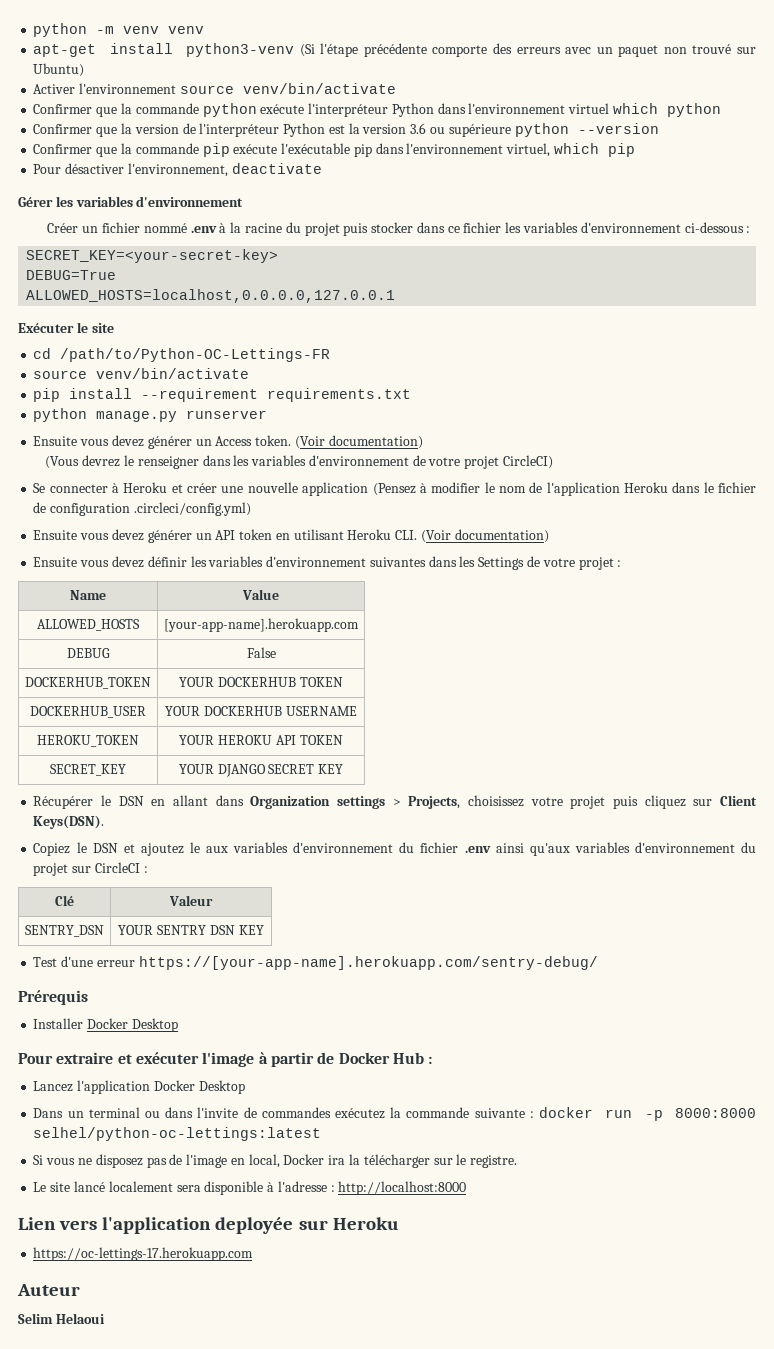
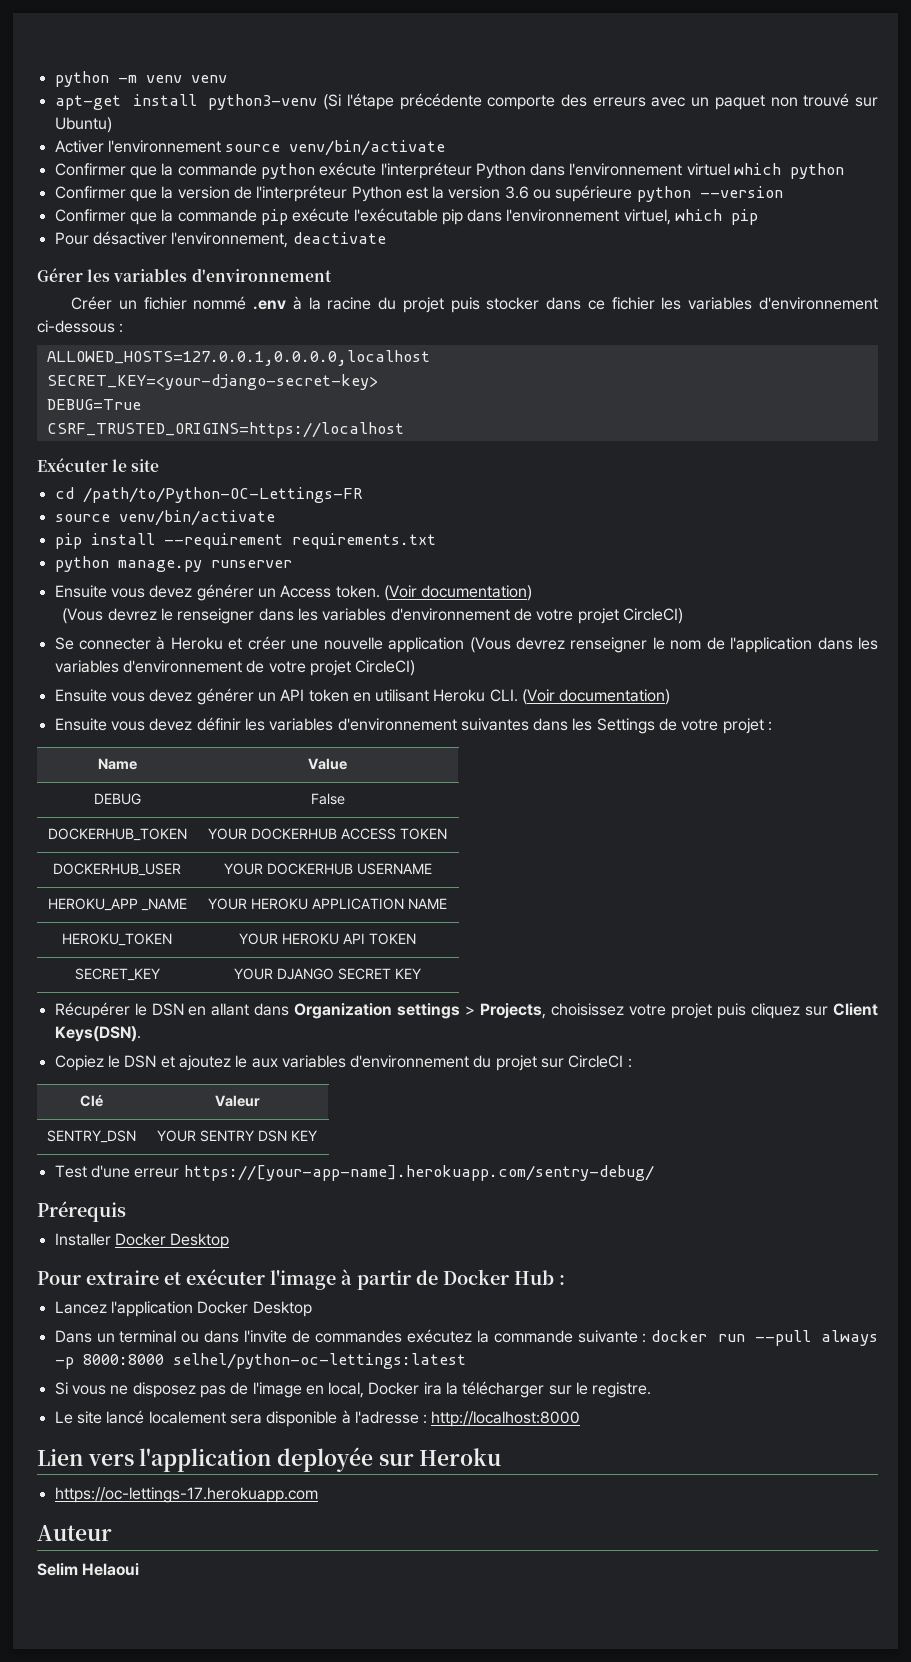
- SECRET_KEY=<your-secret-key>
+ ALLOWED_HOSTS=127.0.0.1,0.0.0.0,localhost
+ SECRET_KEY=<your-django-secret-key>
- ALLOWED_HOSTS=localhost,0.0.0.0,127.0.0.1
+ CSRF_TRUSTED_ORIGINS=https://localhost
- Se connecter à Heroku et créer une nouvelle application (Pensez à modifier le nom de l'application Heroku dans le fichier de configuration .circleci/config.yml)
+ Se connecter à Heroku et créer une nouvelle application (Vous devrez renseigner le nom de l'application dans les variables d'environnement de votre projet CircleCI)
- ALLOWED_HOSTS | [your-app-name].herokuapp.com
- DOCKERHUB_TOKEN | YOUR DOCKERHUB TOKEN
+ DOCKERHUB_TOKEN | YOUR DOCKERHUB ACCESS TOKEN
+ HEROKU_APP _NAME | YOUR HEROKU APPLICATION NAME
- Copiez le DSN et ajoutez le aux variables d'environnement du fichier .env ainsi qu'aux variables d'environnement du projet sur CircleCI :
+ Copiez le DSN et ajoutez le aux variables d'environnement du projet sur CircleCI :
- Dans un terminal ou dans l'invite de commandes exécutez la commande suivante : docker run -p 8000:8000 selhel/python-oc-lettings:latest
+ Dans un terminal ou dans l'invite de commandes exécutez la commande suivante : docker run --pull always -p 8000:8000 selhel/python-oc-lettings:latest

